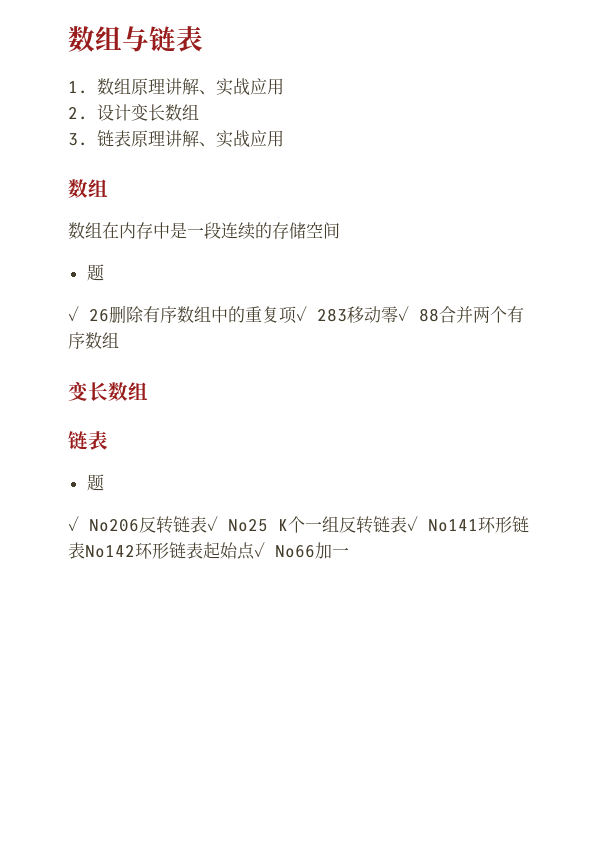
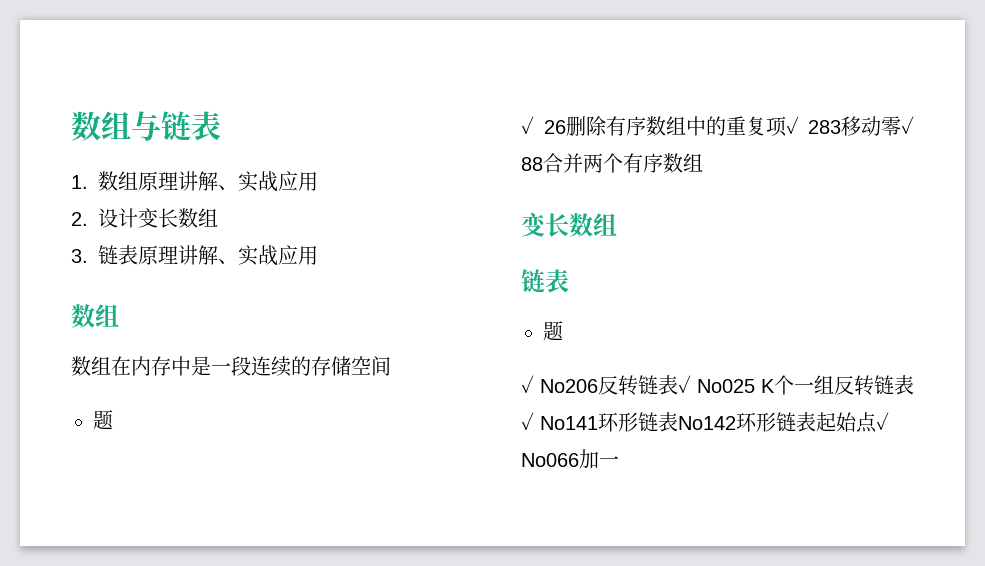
- ✓ No206反转链表✓ No25 K个一组反转链表✓ No141环形链表No142环形链表起始点✓ No66加一
+ ✓ No206反转链表✓ No025 K个一组反转链表✓ No141环形链表No142环形链表起始点✓ No066加一

